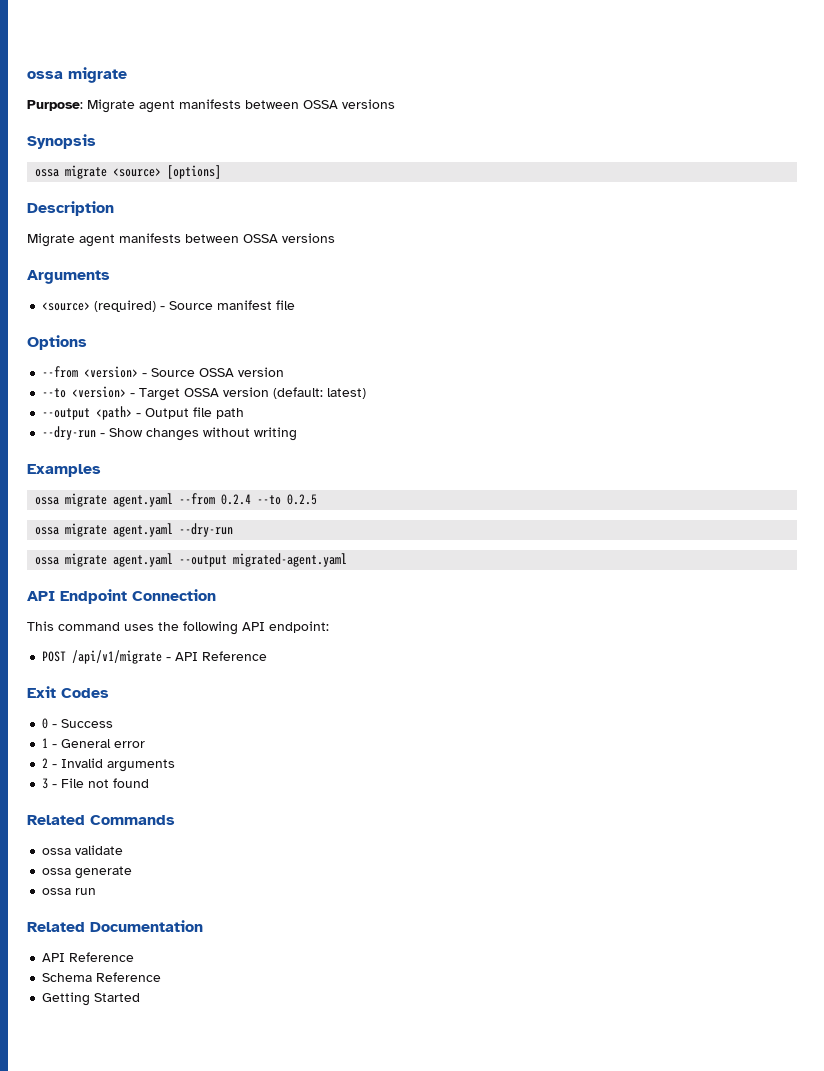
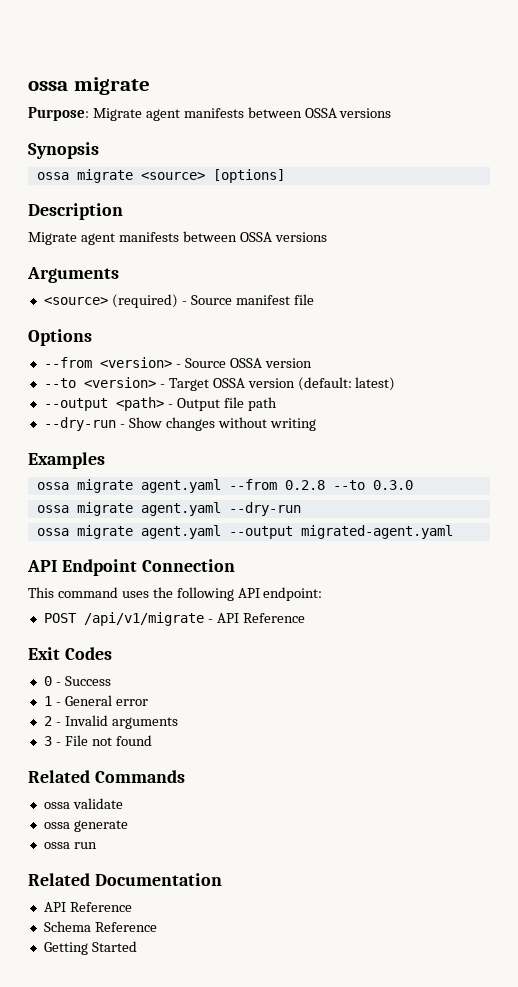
- ossa migrate agent.yaml --from 0.2.4 --to 0.2.5
+ ossa migrate agent.yaml --from 0.2.8 --to 0.3.0

